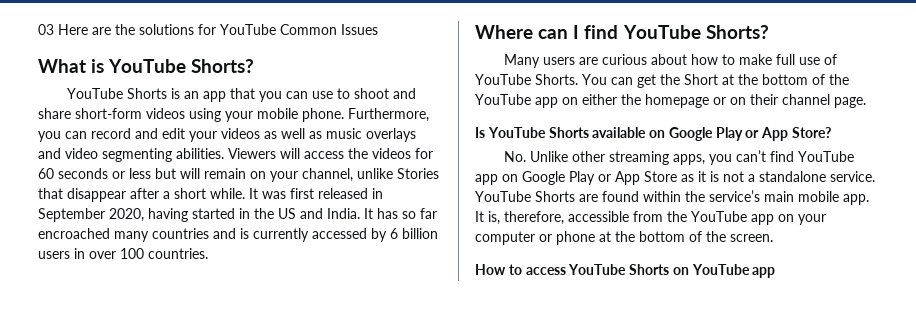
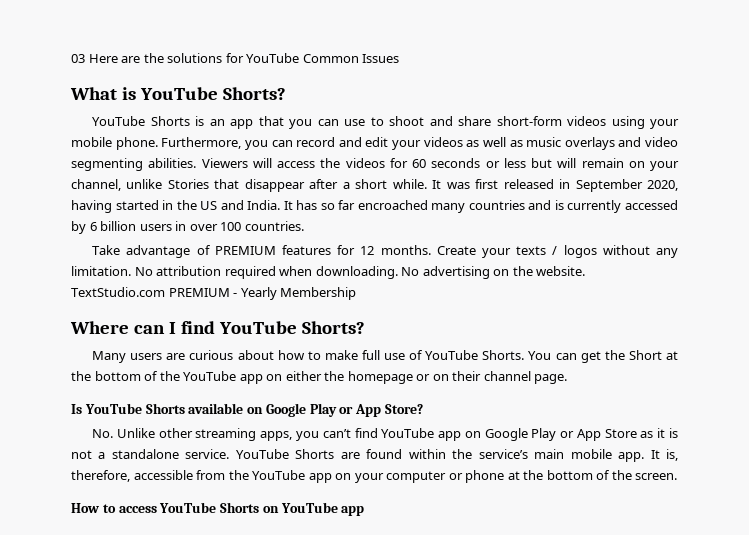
+ Take advantage of PREMIUM features for 12 months. Create your texts / logos without any limitation. No attribution required when downloading. No advertising on the website. TextStudio.com PREMIUM - Yearly Membership

